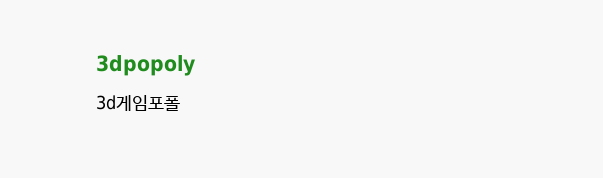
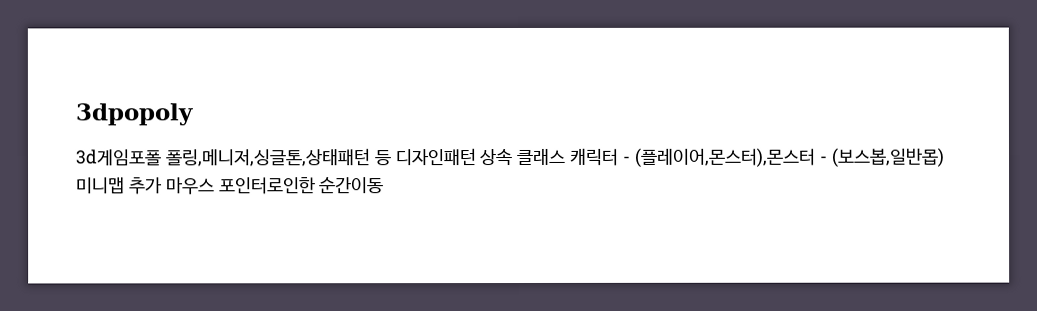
- 3d게임포폴
+ 3d게임포폴 폴링,메니저,싱글톤,상태패턴 등 디자인패턴 상속 클래스 캐릭터 - (플레이어,몬스터),몬스터 - (보스봅,일반몹) 미니맵 추가 마우스 포인터로인한 순간이동

